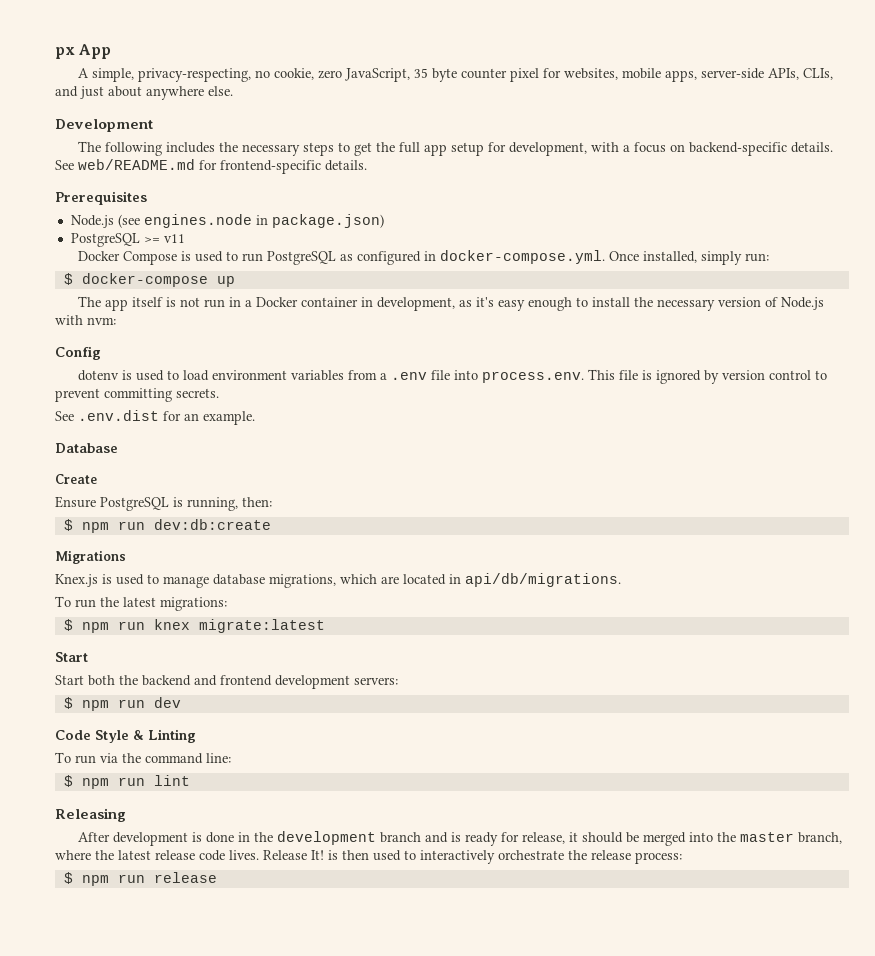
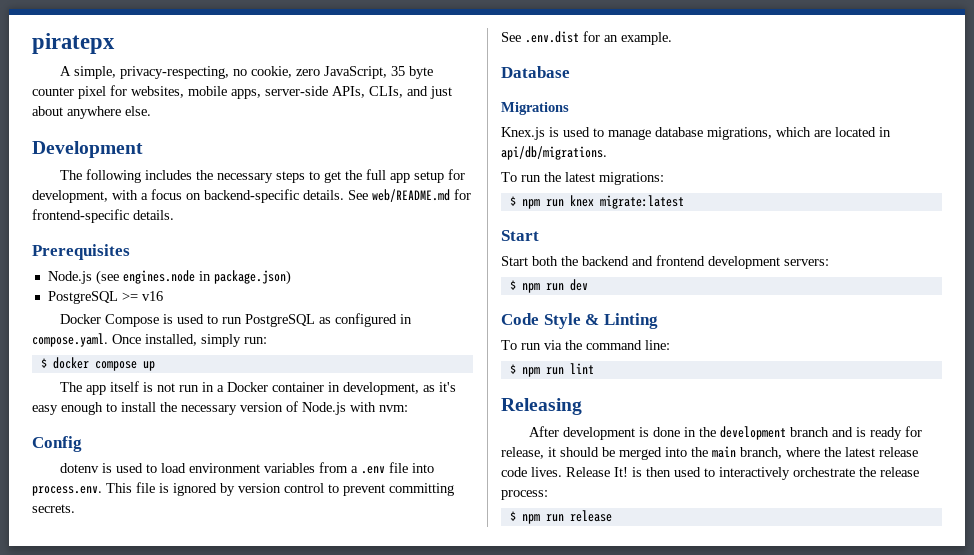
- px App
+ piratepx
- PostgreSQL >= v11
+ PostgreSQL >= v16
- Docker Compose is used to run PostgreSQL as configured in docker-compose.yml. Once installed, simply run:
+ Docker Compose is used to run PostgreSQL as configured in compose.yaml. Once installed, simply run:
- $ docker-compose up
+ $ docker compose up
- Create
- Ensure PostgreSQL is running, then:
- $ npm run dev:db:create
- After development is done in the development branch and is ready for release, it should be merged into the master branch, where the latest release code lives.
+ After development is done in the development branch and is ready for release, it should be merged into the main branch, where the latest release code lives.

